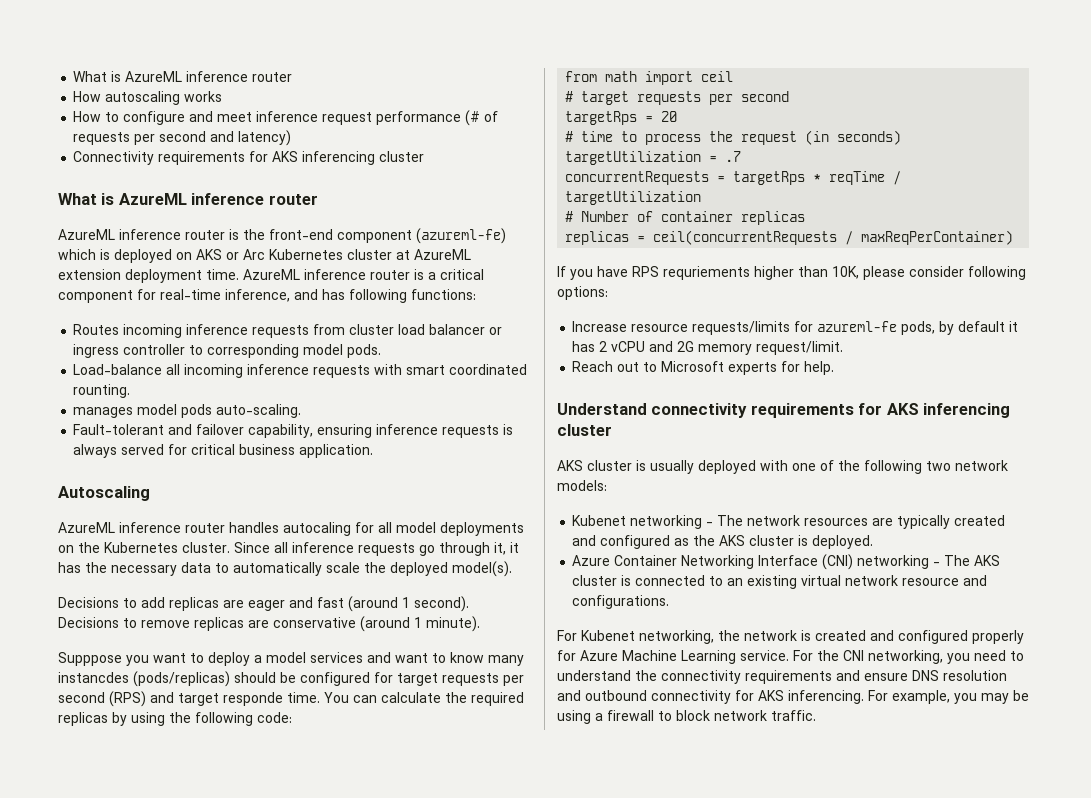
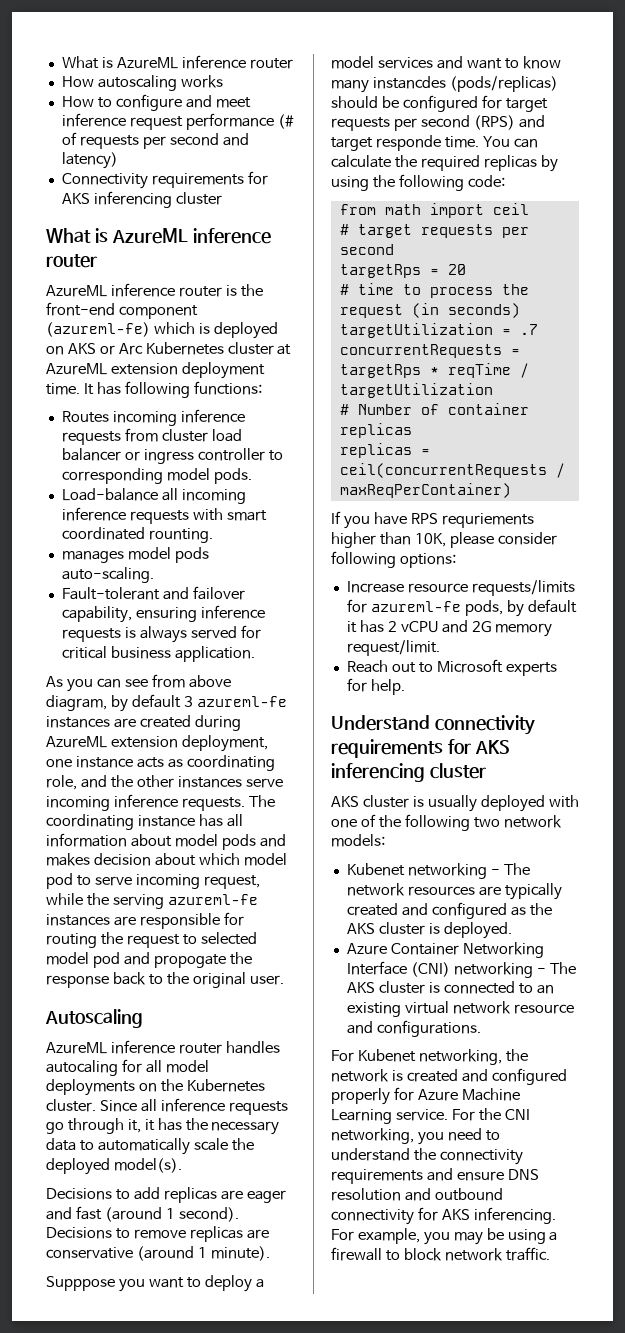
- AzureML inference router is a critical component for real-time inference, and has following functions:
+ It has following functions:
+ As you can see from above diagram, by default 3 azureml-fe instances are created during AzureML extension deployment, one instance acts as coordinating role, and the other instances serve incoming inference requests. The coordinating instance has all information about model pods and makes decision about which model pod to serve incoming request, while the serving azureml-fe instances are responsible for routing the request to selected model pod and propogate the response back to the original user.

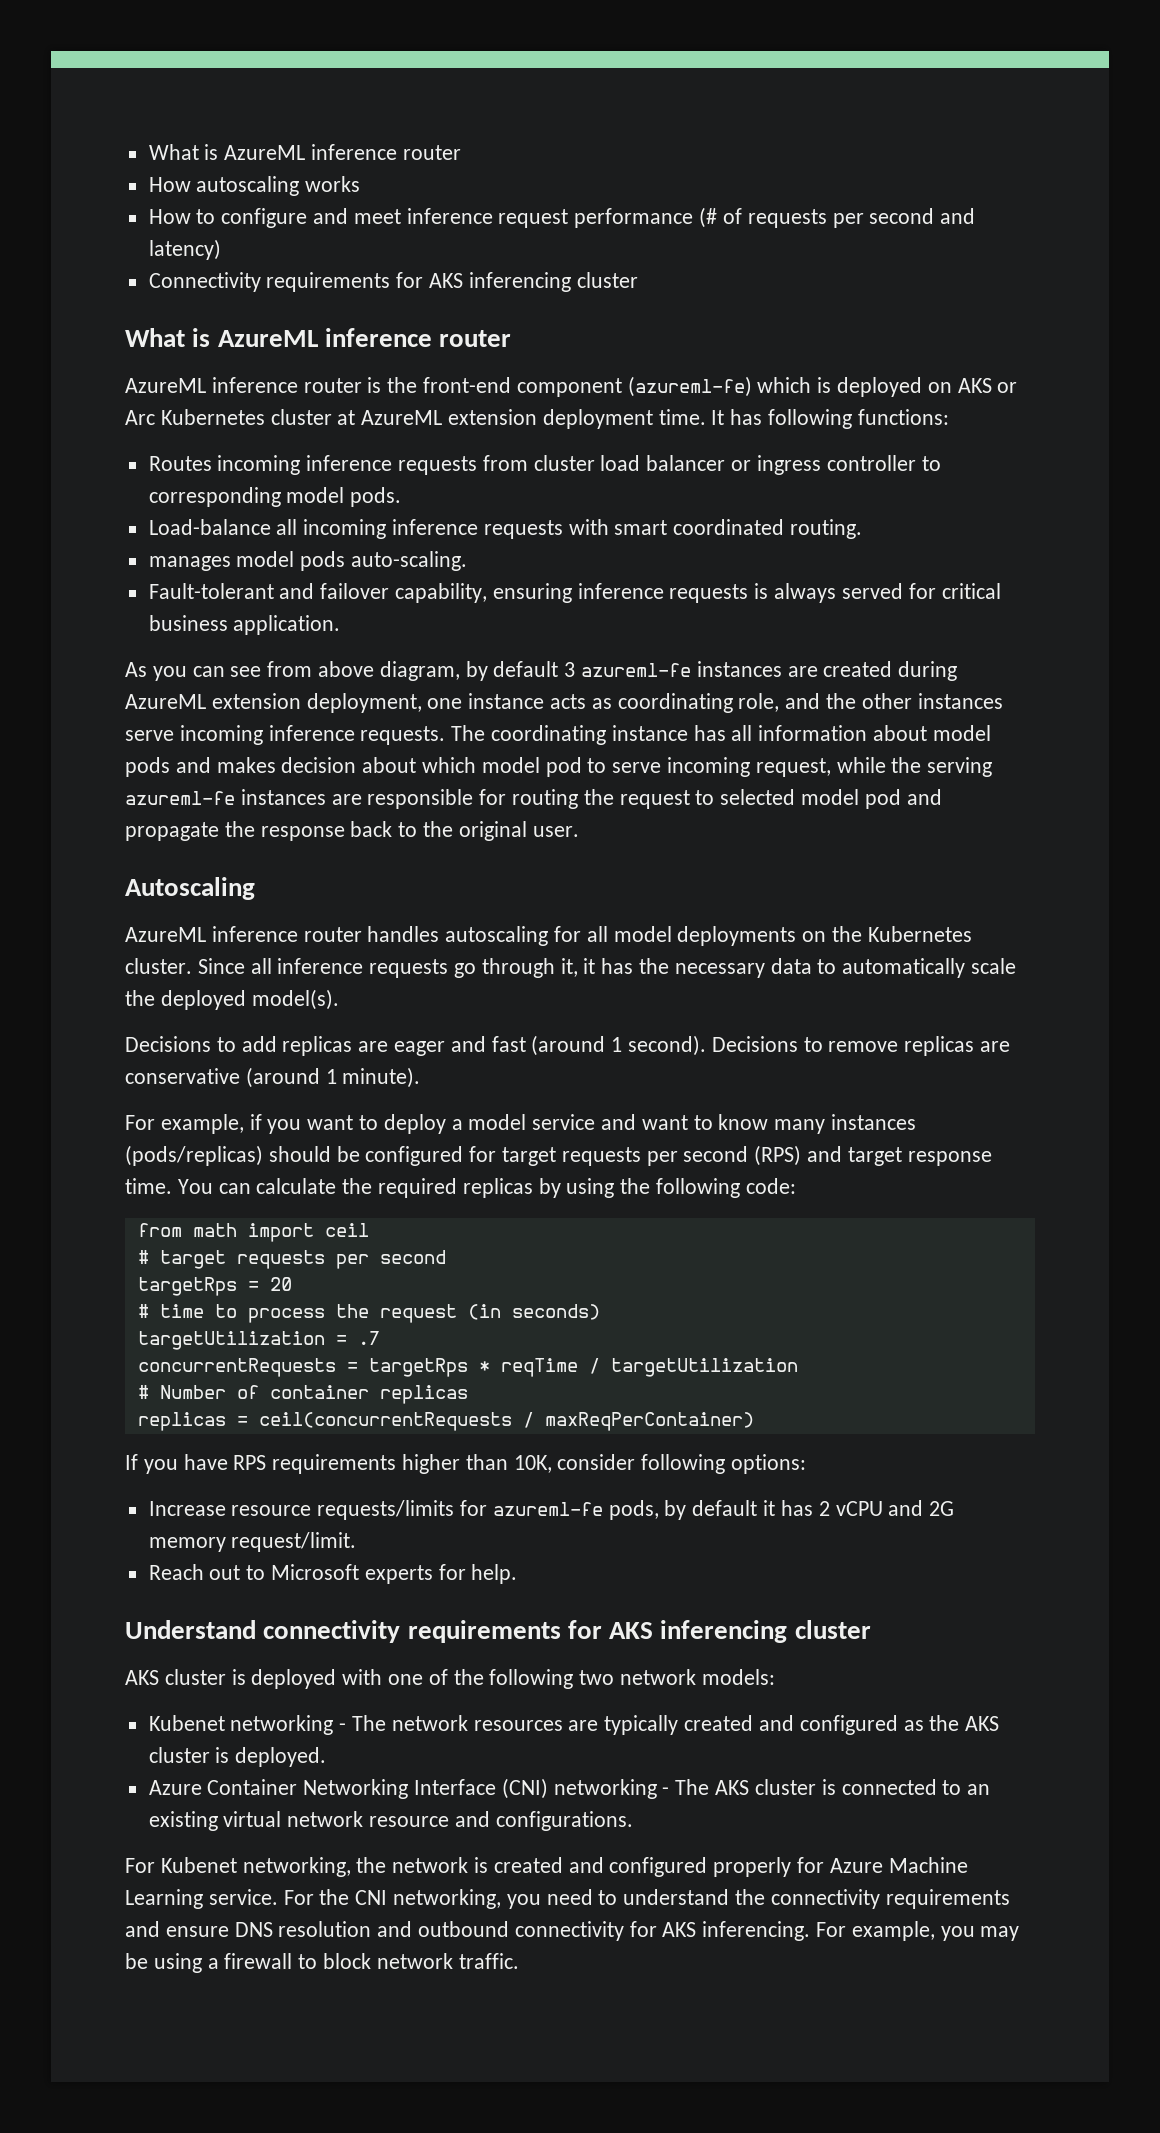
- Load-balance all incoming inference requests with smart coordinated rounting.
+ Load-balance all incoming inference requests with smart coordinated routing.
- The coordinating instance has all information about model pods and makes decision about which model pod to serve incoming request, while the serving azureml-fe instances are responsible for routing the request to selected model pod and propogate the response back to the original user.
+ The coordinating instance has all information about model pods and makes decision about which model pod to serve incoming request, while the serving azureml-fe instances are responsible for routing the request to selected model pod and propagate the response back to the original user.
- AzureML inference router handles autocaling for all model deployments on the Kubernetes cluster.
+ AzureML inference router handles autoscaling for all model deployments on the Kubernetes cluster.
- Supppose you want to deploy a model services and want to know many instancdes (pods/replicas) should be configured for target requests per second (RPS) and target responde time.
+ For example, if you want to deploy a model service and want to know many instances (pods/replicas) should be configured for target requests per second (RPS) and target response time.
- If you have RPS requriements higher than 10K, please consider following options:
+ If you have RPS requirements higher than 10K, consider following options:
- AKS cluster is usually deployed with one of the following two network models:
+ AKS cluster is deployed with one of the following two network models:

